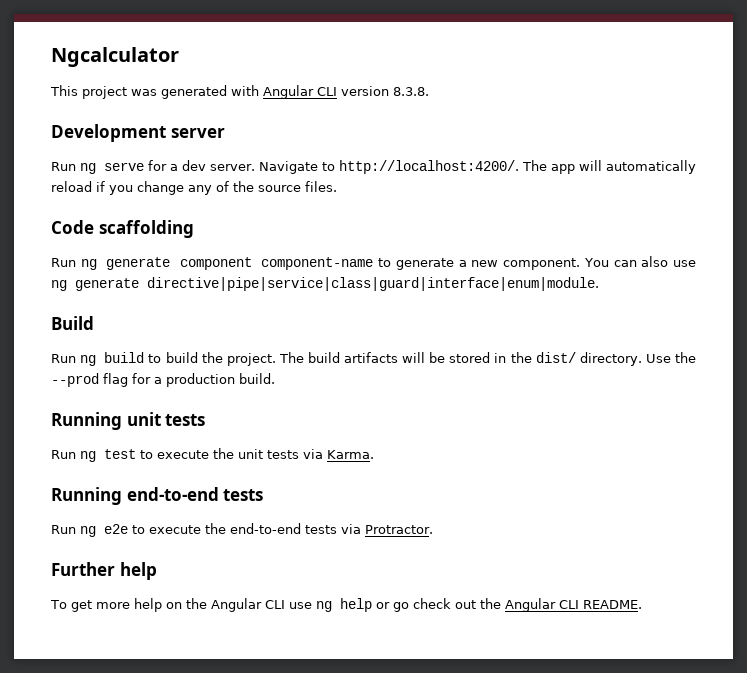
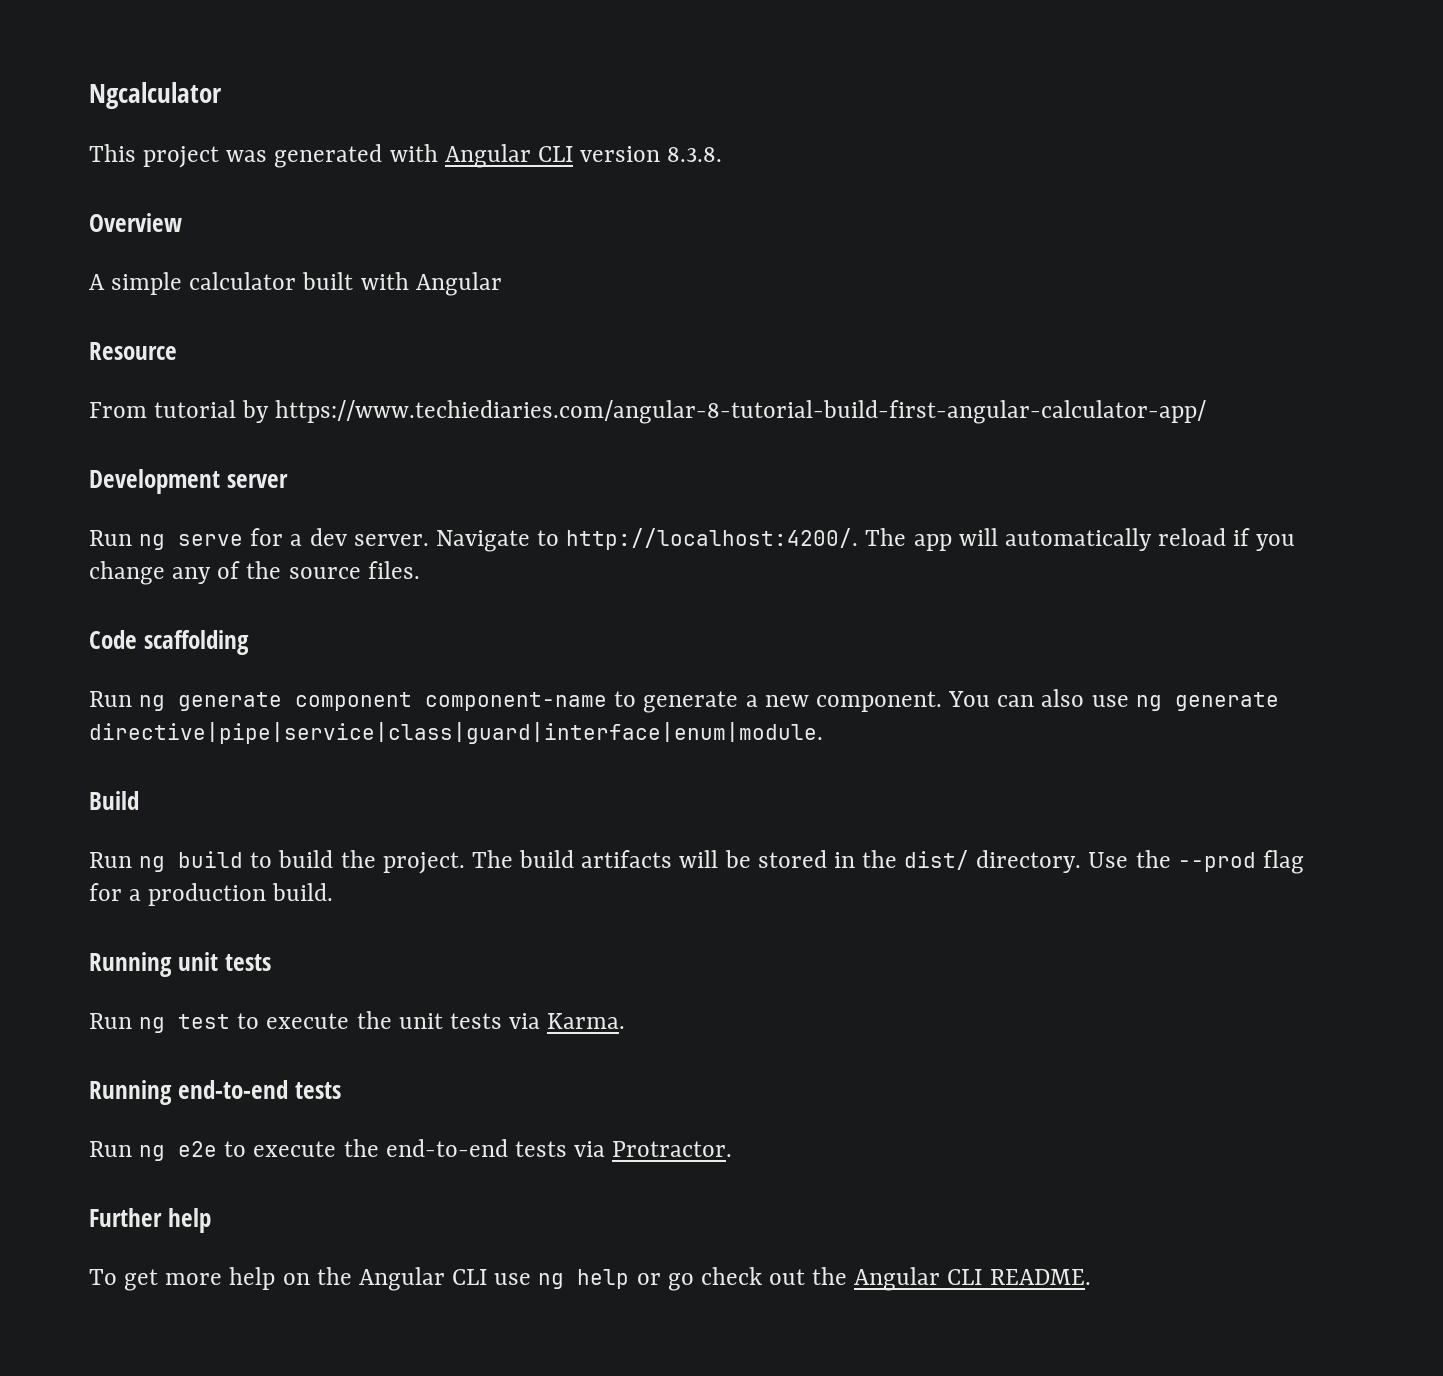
+ Overview
+ A simple calculator built with Angular
+ Resource
+ From tutorial by https://www.techiediaries.com/angular-8-tutorial-build-first-angular-calculator-app/

